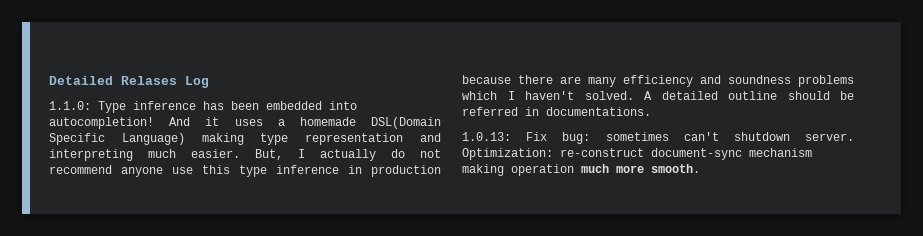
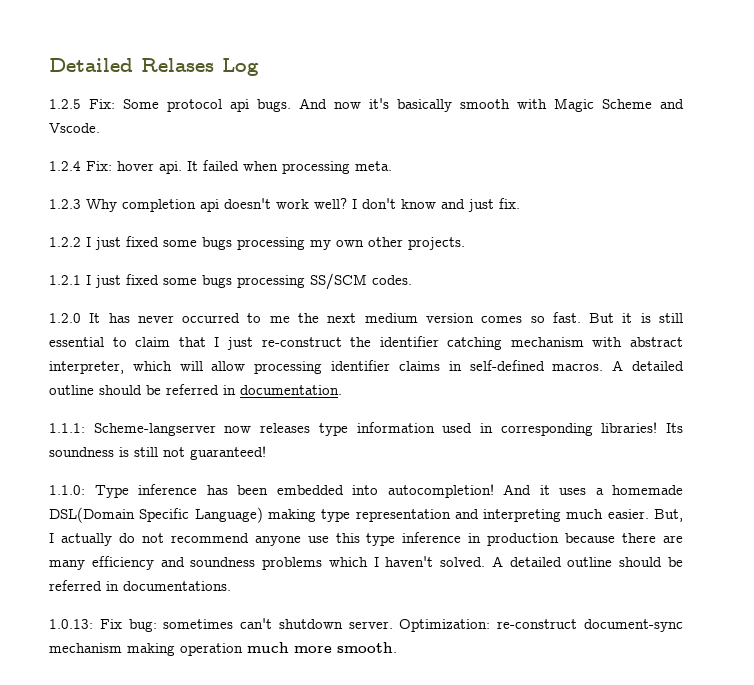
+ 1.2.5 Fix: Some protocol api bugs. And now it's basically smooth with Magic Scheme and Vscode.
+ 1.2.4 Fix: hover api. It failed when processing meta.
+ 1.2.3 Why completion api doesn't work well? I don't know and just fix.
+ 1.2.2 I just fixed some bugs processing my own other projects.
+ 1.2.1 I just fixed some bugs processing SS/SCM codes.
+ 1.2.0 It has never occurred to me the next medium version comes so fast. But it is still essential to claim that I just re-construct the identifier catching mechanism with abstract interpreter, which will allow processing identifier claims in self-defined macros. A detailed outline should be referred in documentation.
+ 1.1.1: Scheme-langserver now releases type information used in corresponding libraries! Its soundness is still not guaranteed!

